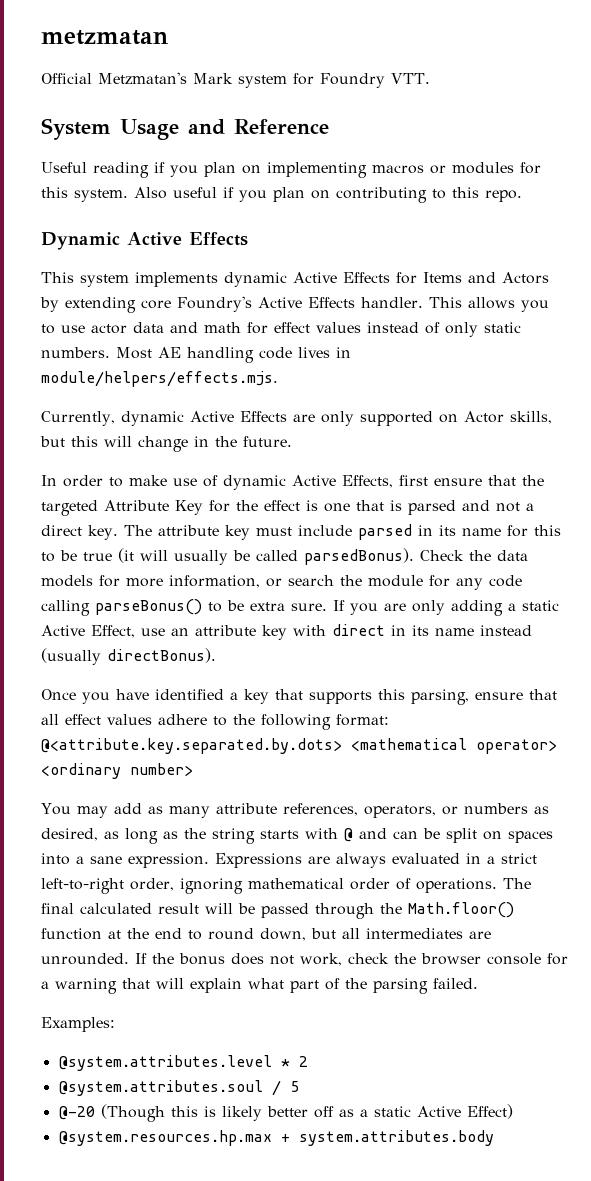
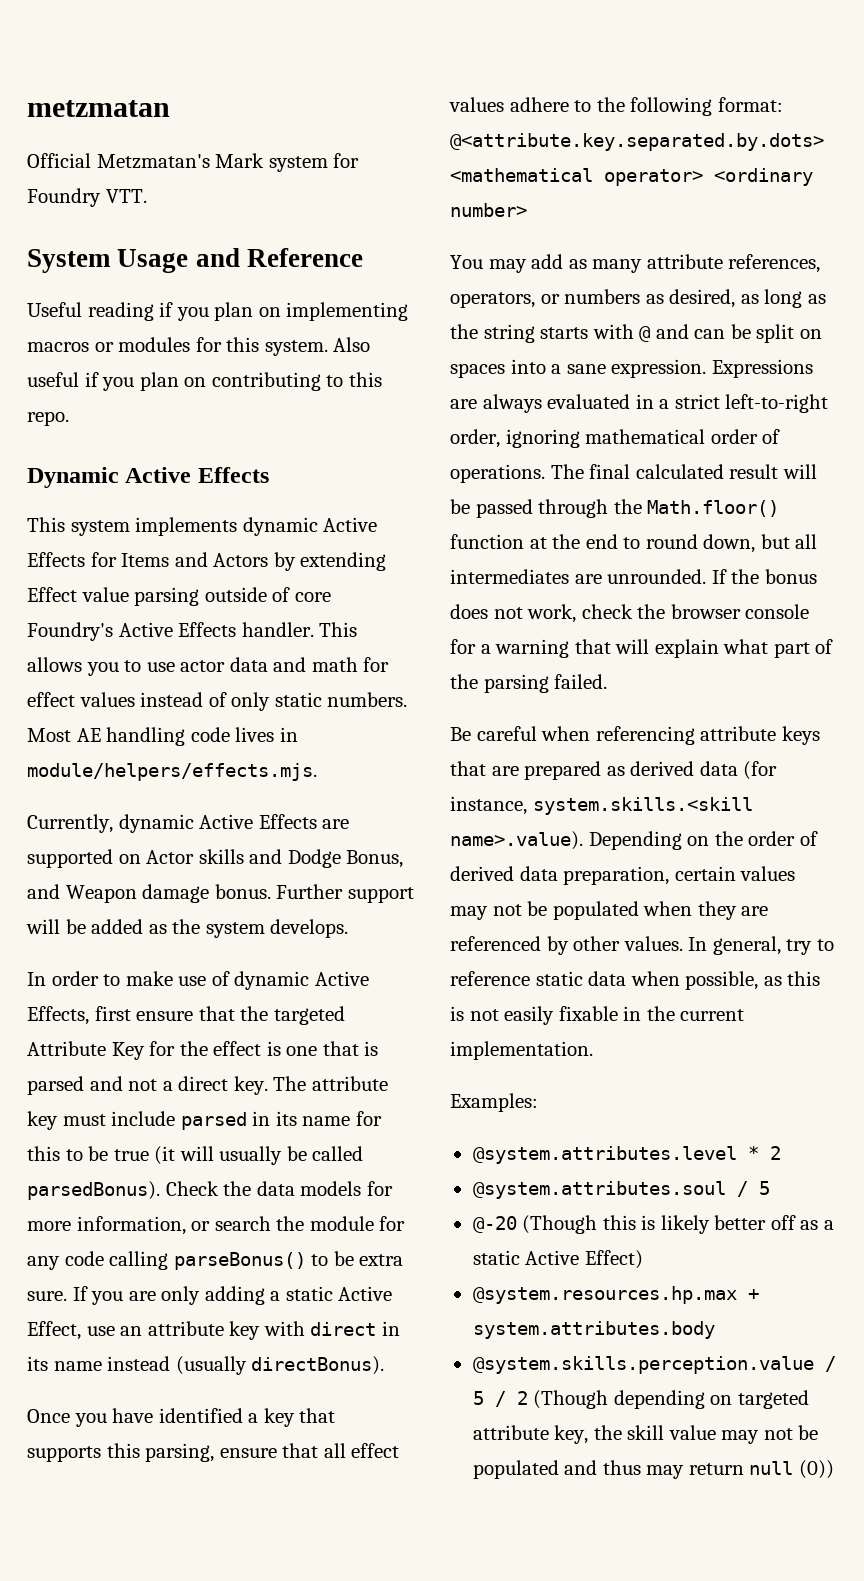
- This system implements dynamic Active Effects for Items and Actors by extending core Foundry's Active Effects handler.
+ This system implements dynamic Active Effects for Items and Actors by extending Effect value parsing outside of core Foundry's Active Effects handler.
- Currently, dynamic Active Effects are only supported on Actor skills, but this will change in the future.
+ Currently, dynamic Active Effects are supported on Actor skills and Dodge Bonus, and Weapon damage bonus. Further support will be added as the system develops.
+ Be careful when referencing attribute keys that are prepared as derived data (for instance, system.skills.<skill name>.value). Depending on the order of derived data preparation, certain values may not be populated when they are referenced by other values. In general, try to reference static data when possible, as this is not easily fixable in the current implementation.
+ @system.skills.perception.value / 5 / 2 (Though depending on targeted attribute key, the skill value may not be populated and thus may return null (0))

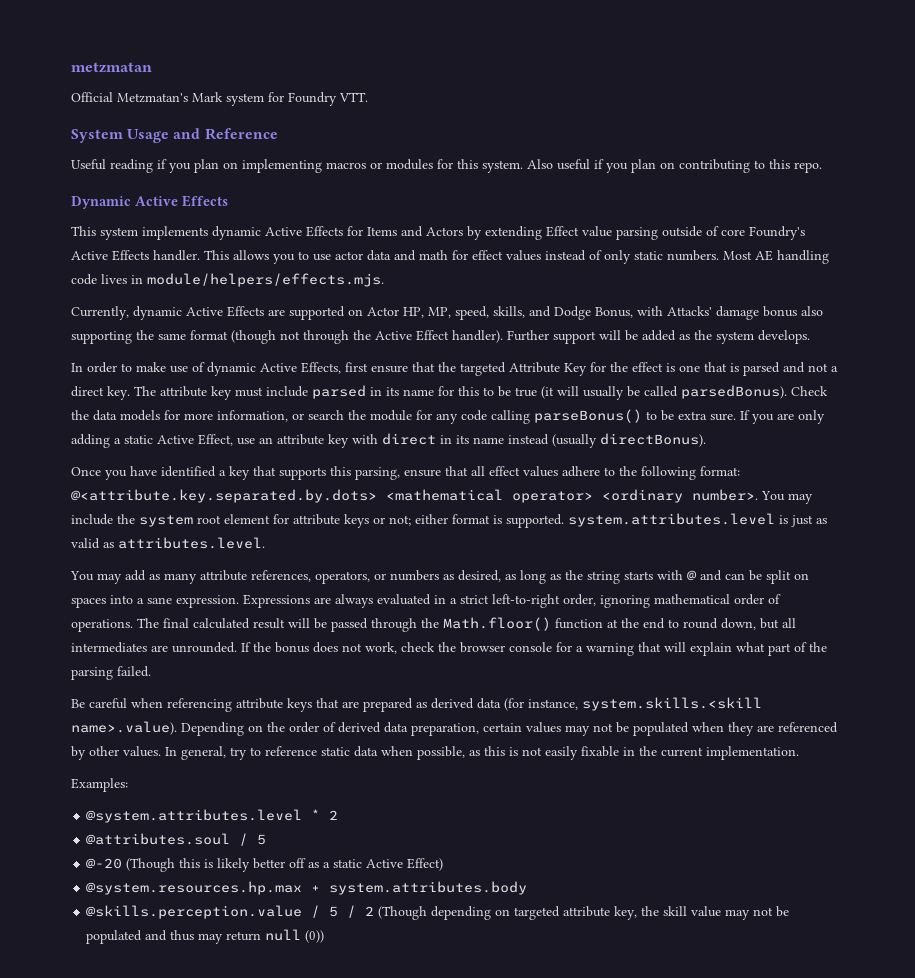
- Currently, dynamic Active Effects are supported on Actor skills and Dodge Bonus, and Weapon damage bonus.
+ Currently, dynamic Active Effects are supported on Actor HP, MP, speed, skills, and Dodge Bonus, with Attacks' damage bonus also supporting the same format (though not through the Active Effect handler).
- Once you have identified a key that supports this parsing, ensure that all effect values adhere to the following format: @<attribute.key.separated.by.dots> <mathematical operator> <ordinary number>
+ Once you have identified a key that supports this parsing, ensure that all effect values adhere to the following format: @<attribute.key.separated.by.dots> <mathematical operator> <ordinary number>. You may include the system root element for attribute keys or not; either format is supported. system.attributes.level is just as valid as attributes.level.
- @system.attributes.soul / 5
+ @attributes.soul / 5
- @system.skills.perception.value / 5 / 2 (Though depending on targeted attribute key, the skill value may not be populated and thus may return null (0))
+ @skills.perception.value / 5 / 2 (Though depending on targeted attribute key, the skill value may not be populated and thus may return null (0))

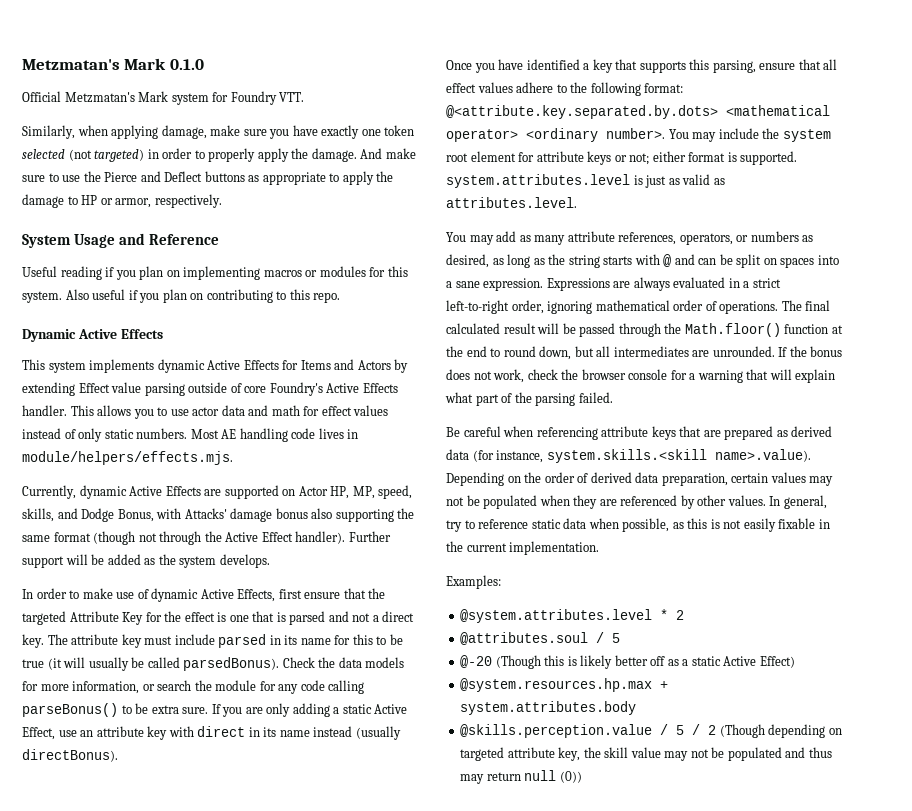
- metzmatan
+ Metzmatan's Mark 0.1.0
+ Similarly, when applying damage, make sure you have exactly one token selected (not targeted) in order to properly apply the damage. And make sure to use the Pierce and Deflect buttons as appropriate to apply the damage to HP or armor, respectively.

